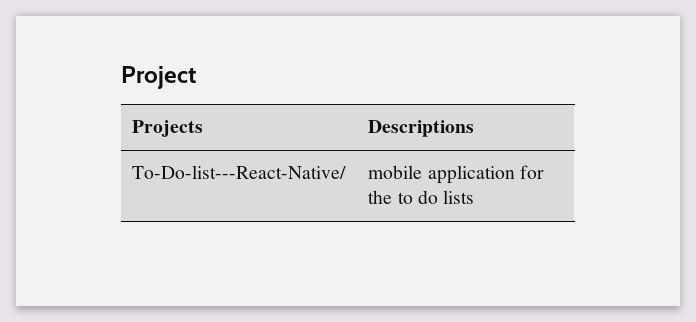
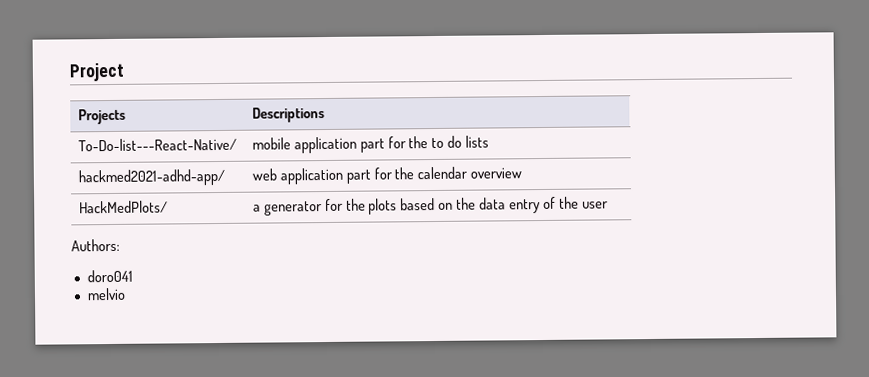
- To-Do-list---React-Native/ | mobile application for the to do lists
+ To-Do-list---React-Native/ | mobile application part for the to do lists
+ hackmed2021-adhd-app/ | web application part for the calendar overview
+ HackMedPlots/ | a generator for the plots based on the data entry of the user
+ Authors:
+ doro041
+ melvio

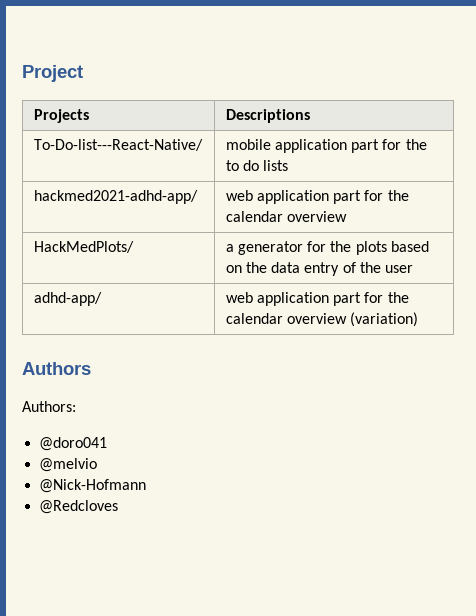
+ adhd-app/ | web application part for the calendar overview (variation)
+ Authors
  Authors:
- doro041
- melvio
+ @doro041
+ @melvio
+ @Nick-Hofmann
+ @Redcloves

